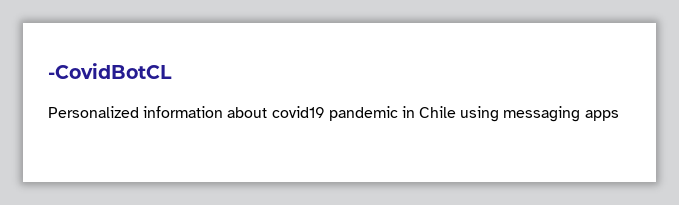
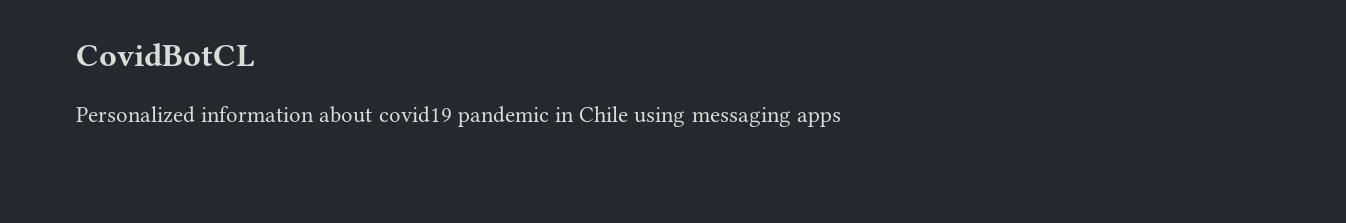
- -CovidBotCL
+ CovidBotCL

